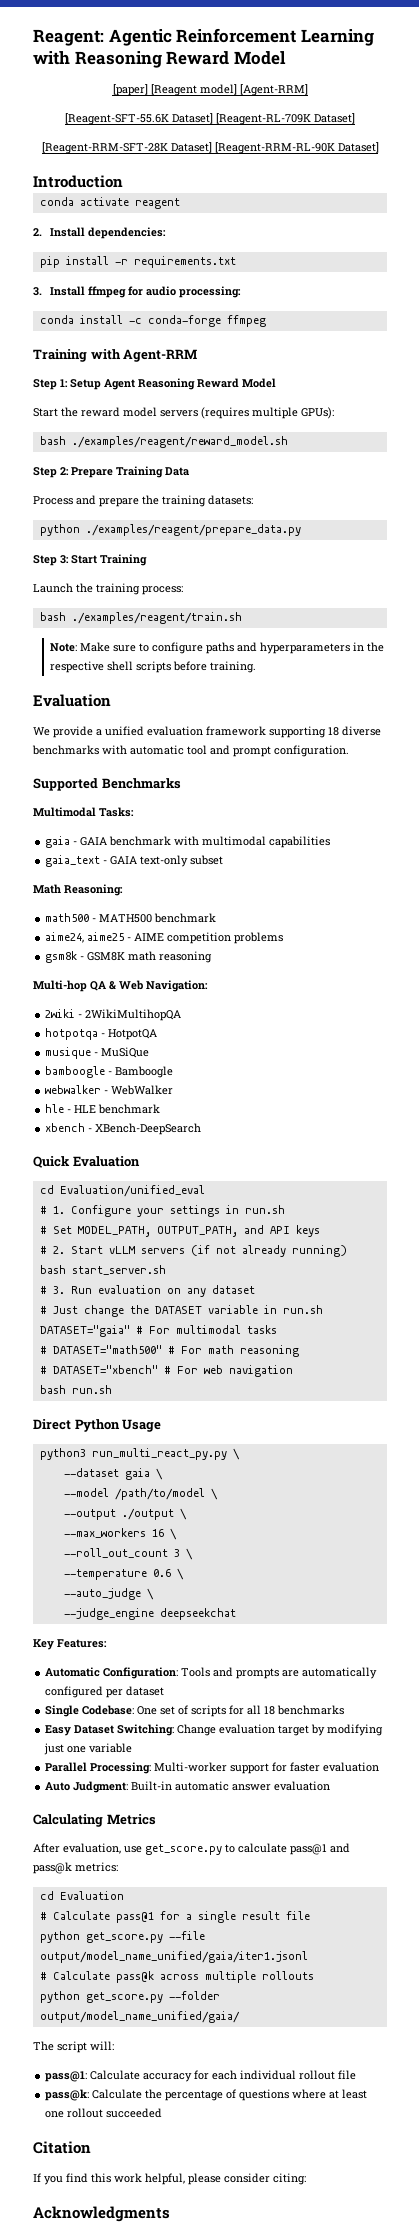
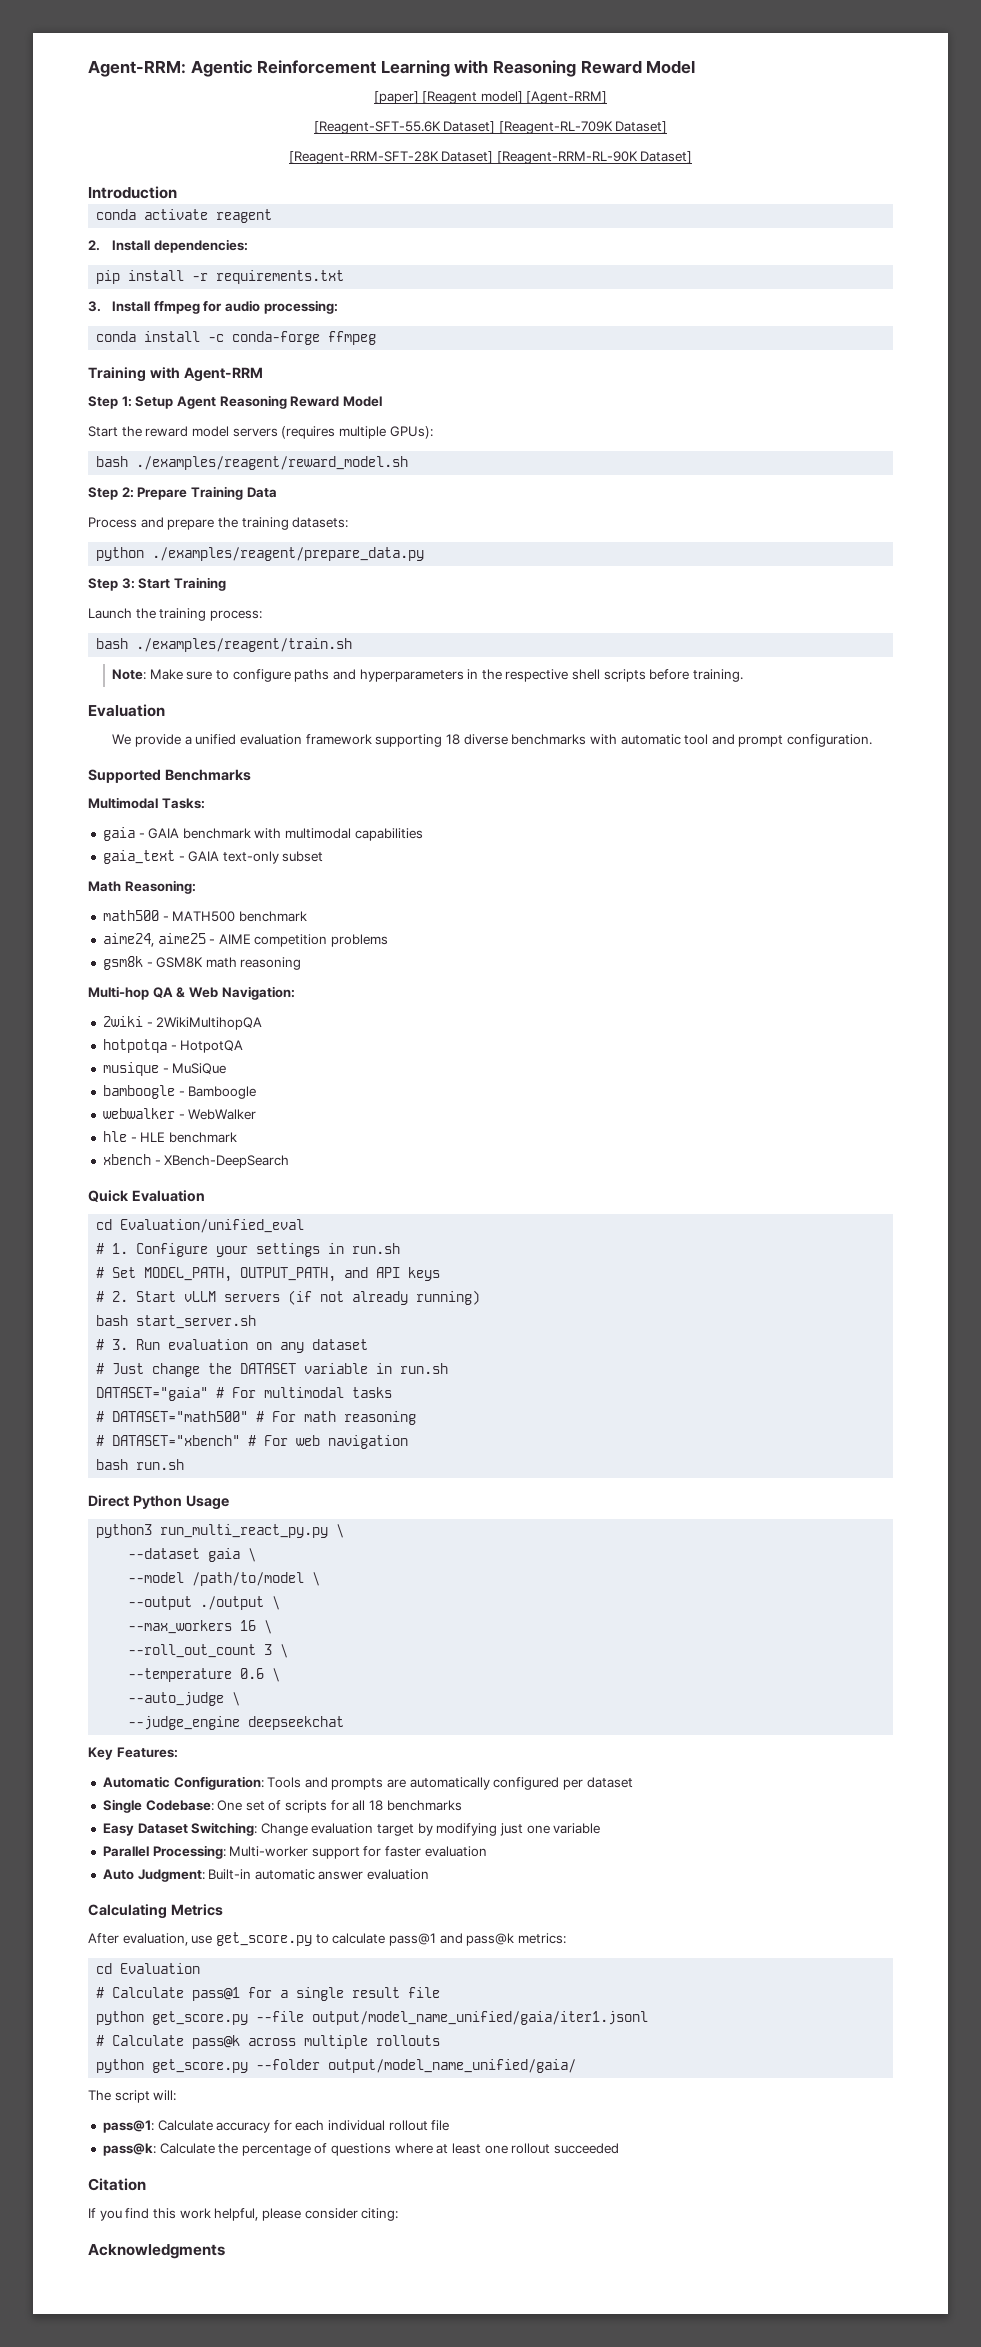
- Reagent: Agentic Reinforcement Learning with Reasoning Reward Model
+ Agent-RRM: Agentic Reinforcement Learning with Reasoning Reward Model

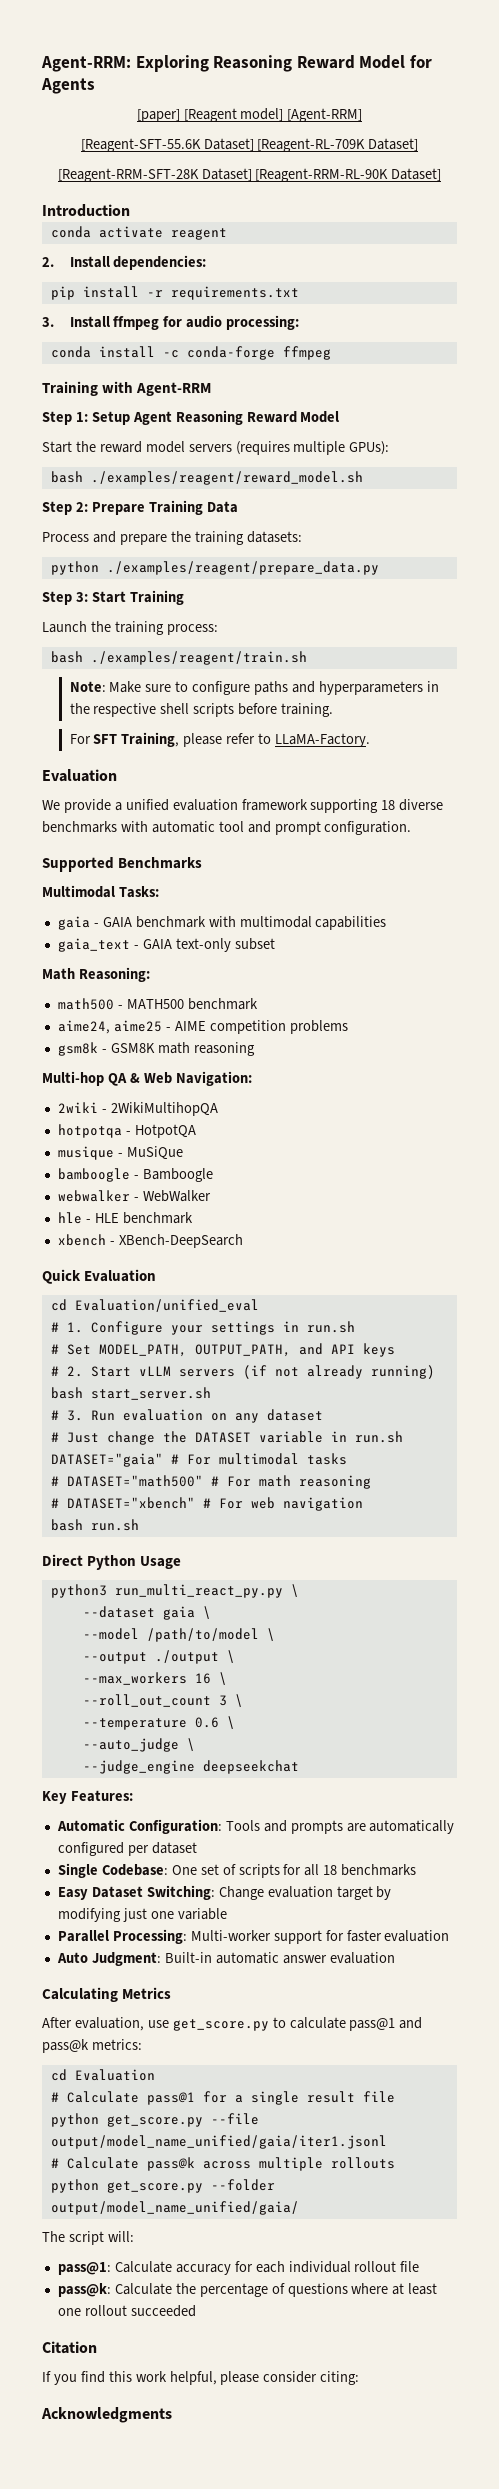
- Agent-RRM: Agentic Reinforcement Learning with Reasoning Reward Model
+ Agent-RRM: Exploring Reasoning Reward Model for Agents
+ For SFT Training, please refer to LLaMA-Factory.

